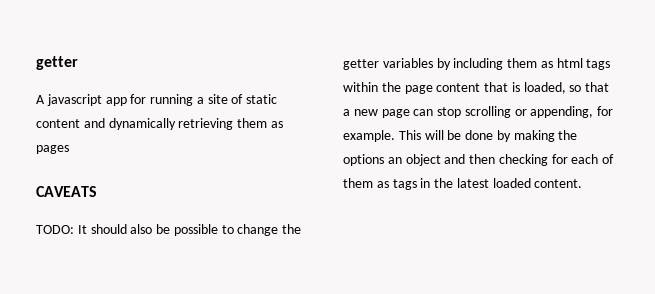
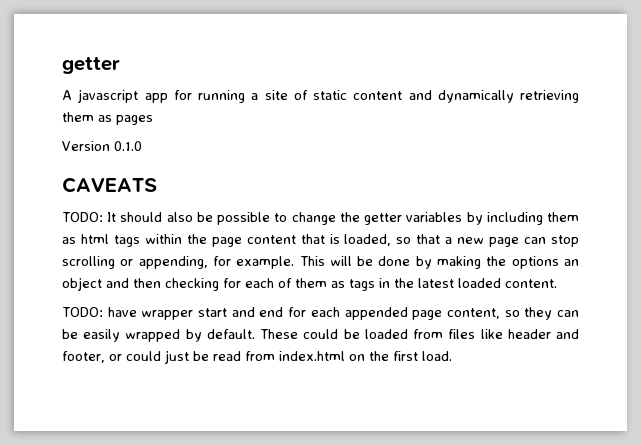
+ Version 0.1.0
+ TODO: have wrapper start and end for each appended page content, so they can be easily wrapped by default. These could be loaded from files like header and footer, or could just be read from index.html on the first load.

